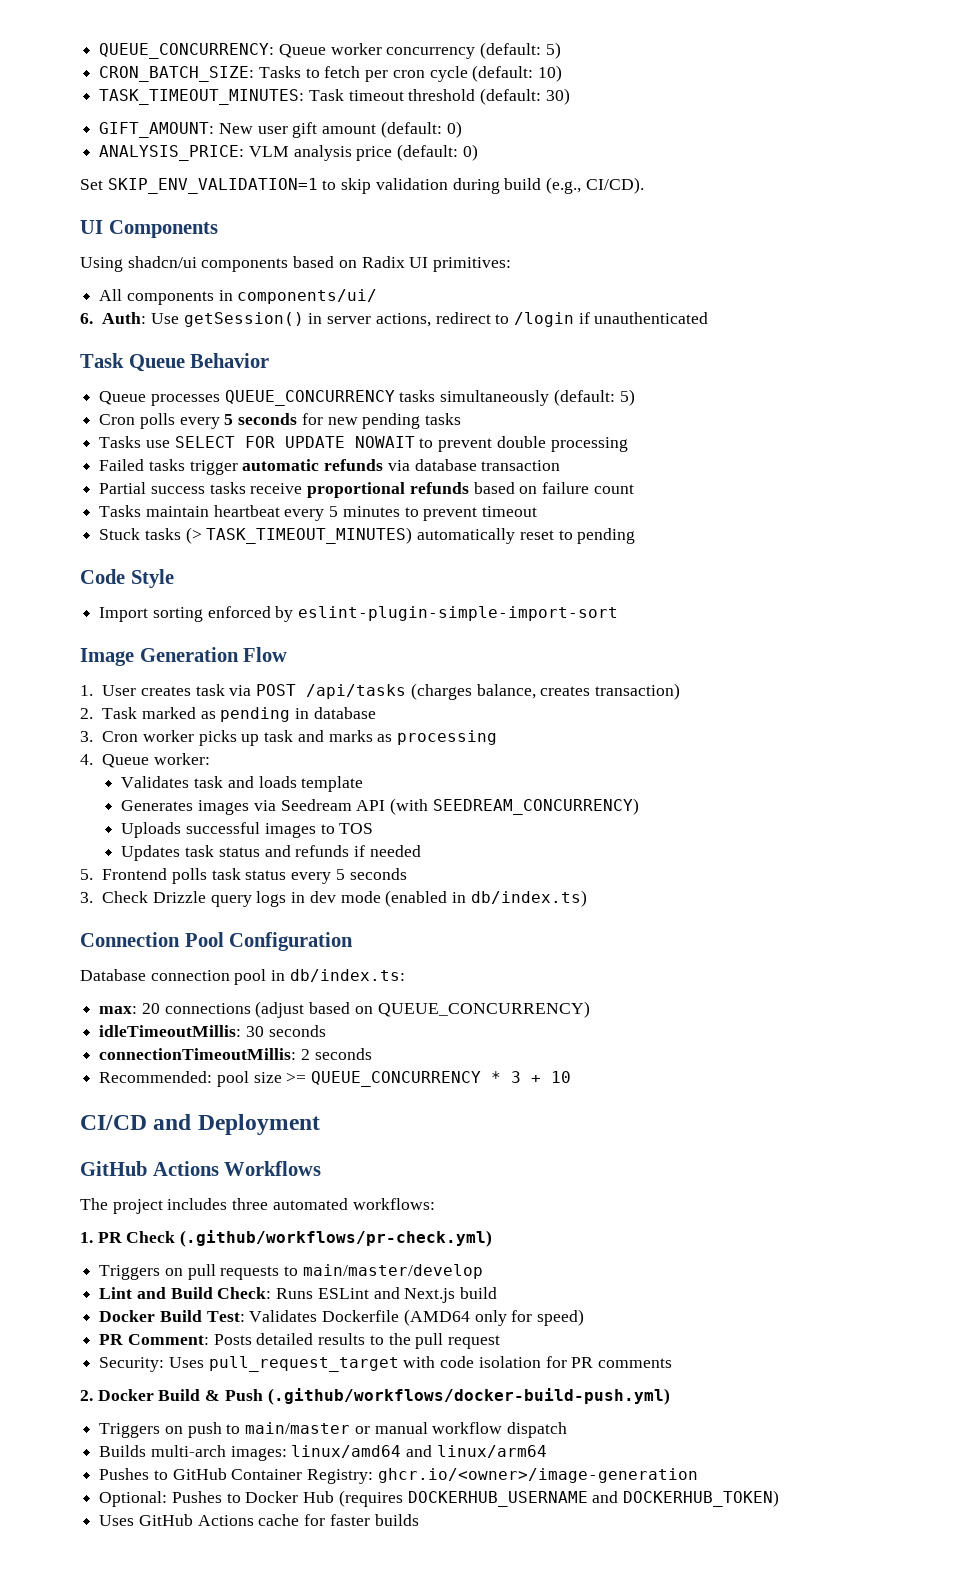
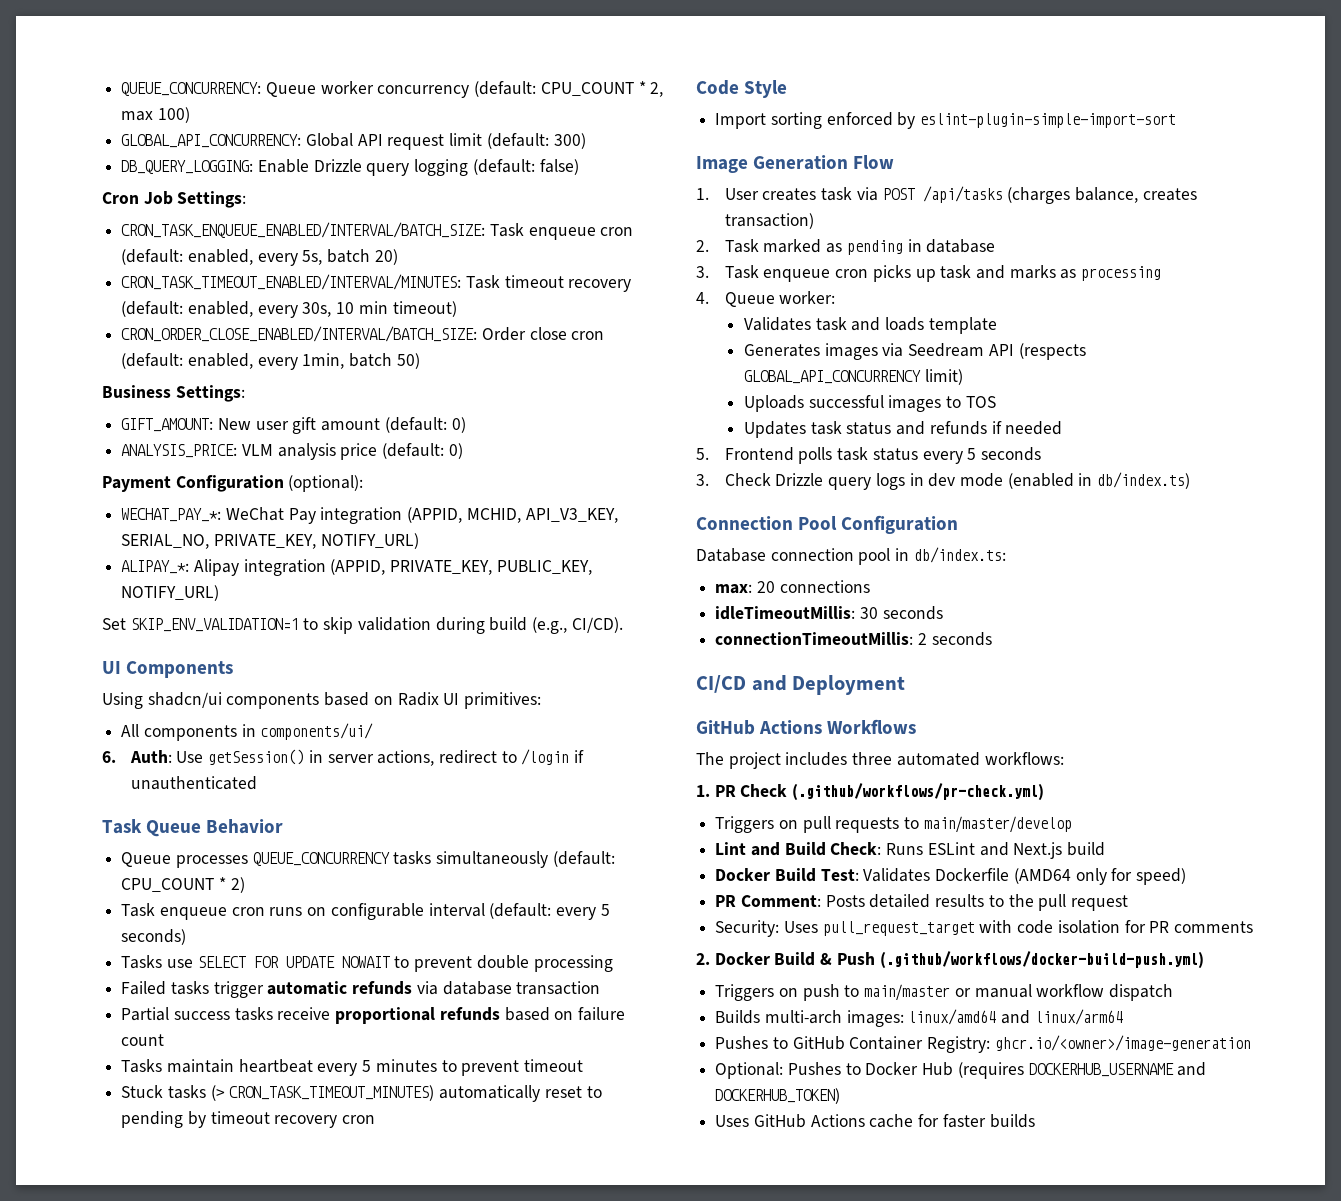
- QUEUE_CONCURRENCY: Queue worker concurrency (default: 5)
- CRON_BATCH_SIZE: Tasks to fetch per cron cycle (default: 10)
- TASK_TIMEOUT_MINUTES: Task timeout threshold (default: 30)
+ QUEUE_CONCURRENCY: Queue worker concurrency (default: CPU_COUNT * 2, max 100)
+ GLOBAL_API_CONCURRENCY: Global API request limit (default: 300)
+ DB_QUERY_LOGGING: Enable Drizzle query logging (default: false)
+ Cron Job Settings:
+ CRON_TASK_ENQUEUE_ENABLED/INTERVAL/BATCH_SIZE: Task enqueue cron (default: enabled, every 5s, batch 20)
+ CRON_TASK_TIMEOUT_ENABLED/INTERVAL/MINUTES: Task timeout recovery (default: enabled, every 30s, 10 min timeout)
+ CRON_ORDER_CLOSE_ENABLED/INTERVAL/BATCH_SIZE: Order close cron (default: enabled, every 1min, batch 50)
+ Business Settings:
+ Payment Configuration (optional):
+ WECHAT_PAY_*: WeChat Pay integration (APPID, MCHID, API_V3_KEY, SERIAL_NO, PRIVATE_KEY, NOTIFY_URL)
+ ALIPAY_*: Alipay integration (APPID, PRIVATE_KEY, PUBLIC_KEY, NOTIFY_URL)
- Queue processes QUEUE_CONCURRENCY tasks simultaneously (default: 5)
- Cron polls every 5 seconds for new pending tasks
+ Queue processes QUEUE_CONCURRENCY tasks simultaneously (default: CPU_COUNT * 2)
+ Task enqueue cron runs on configurable interval (default: every 5 seconds)
- Stuck tasks (> TASK_TIMEOUT_MINUTES) automatically reset to pending
+ Stuck tasks (> CRON_TASK_TIMEOUT_MINUTES) automatically reset to pending by timeout recovery cron
- 3. Cron worker picks up task and marks as processing
+ 3. Task enqueue cron picks up task and marks as processing
- Generates images via Seedream API (with SEEDREAM_CONCURRENCY)
+ Generates images via Seedream API (respects GLOBAL_API_CONCURRENCY limit)
- max: 20 connections (adjust based on QUEUE_CONCURRENCY)
+ max: 20 connections
- Recommended: pool size >= QUEUE_CONCURRENCY * 3 + 10

